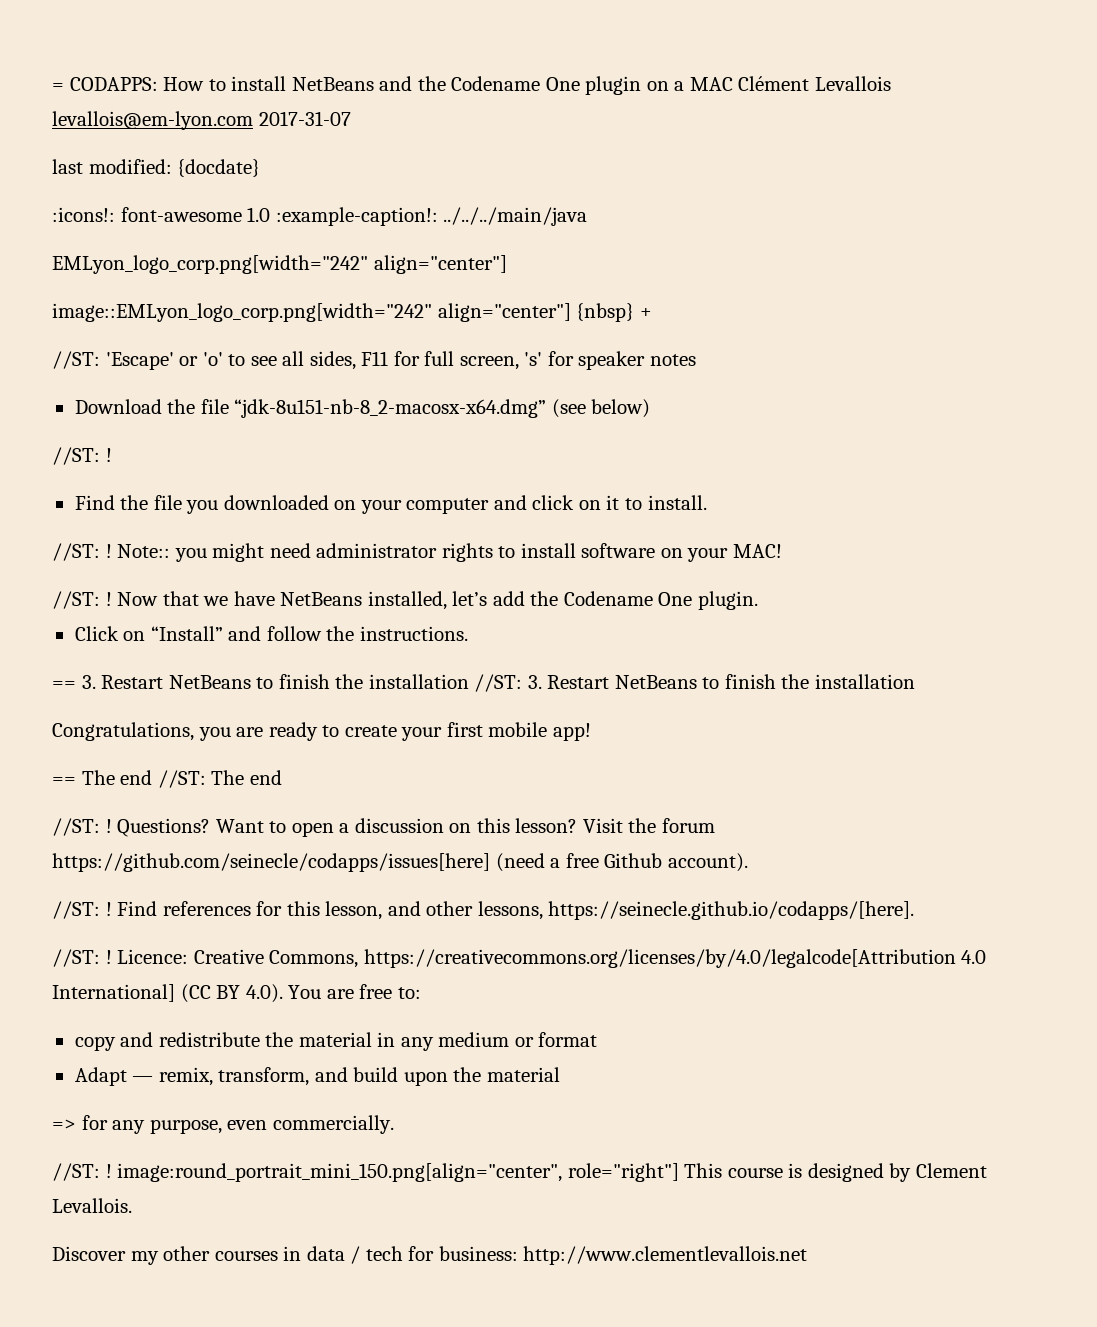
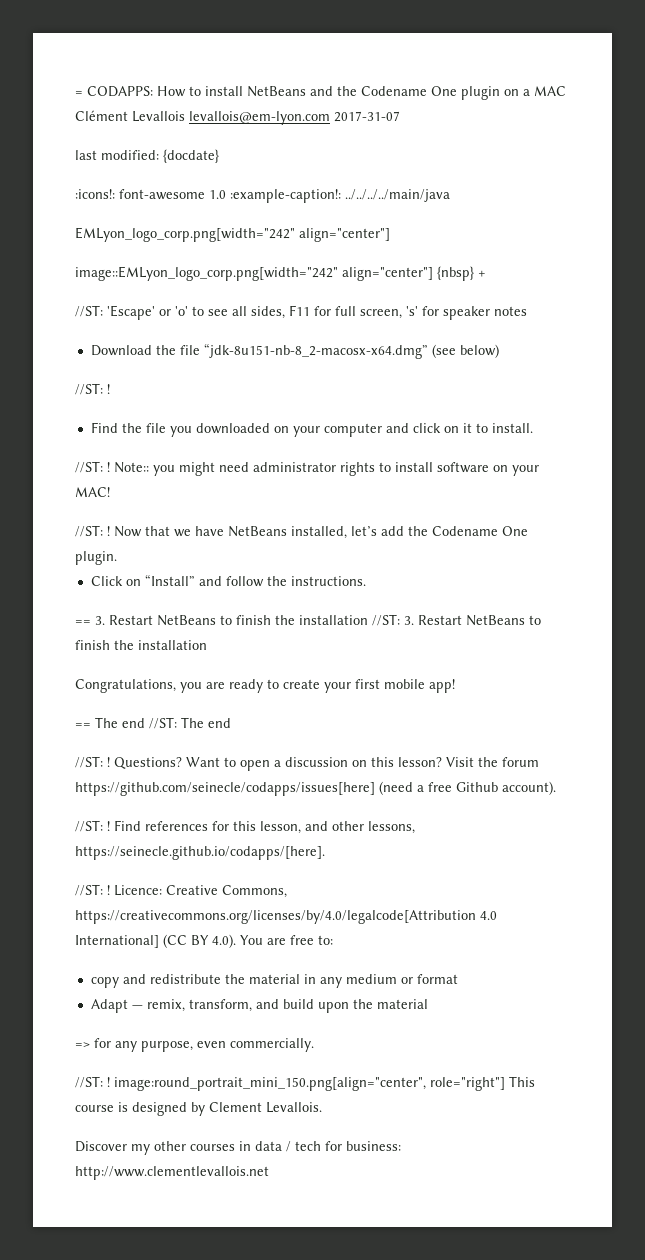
- :icons!: font-awesome 1.0 :example-caption!: ../../../main/java
+ :icons!: font-awesome 1.0 :example-caption!: ../../../../main/java

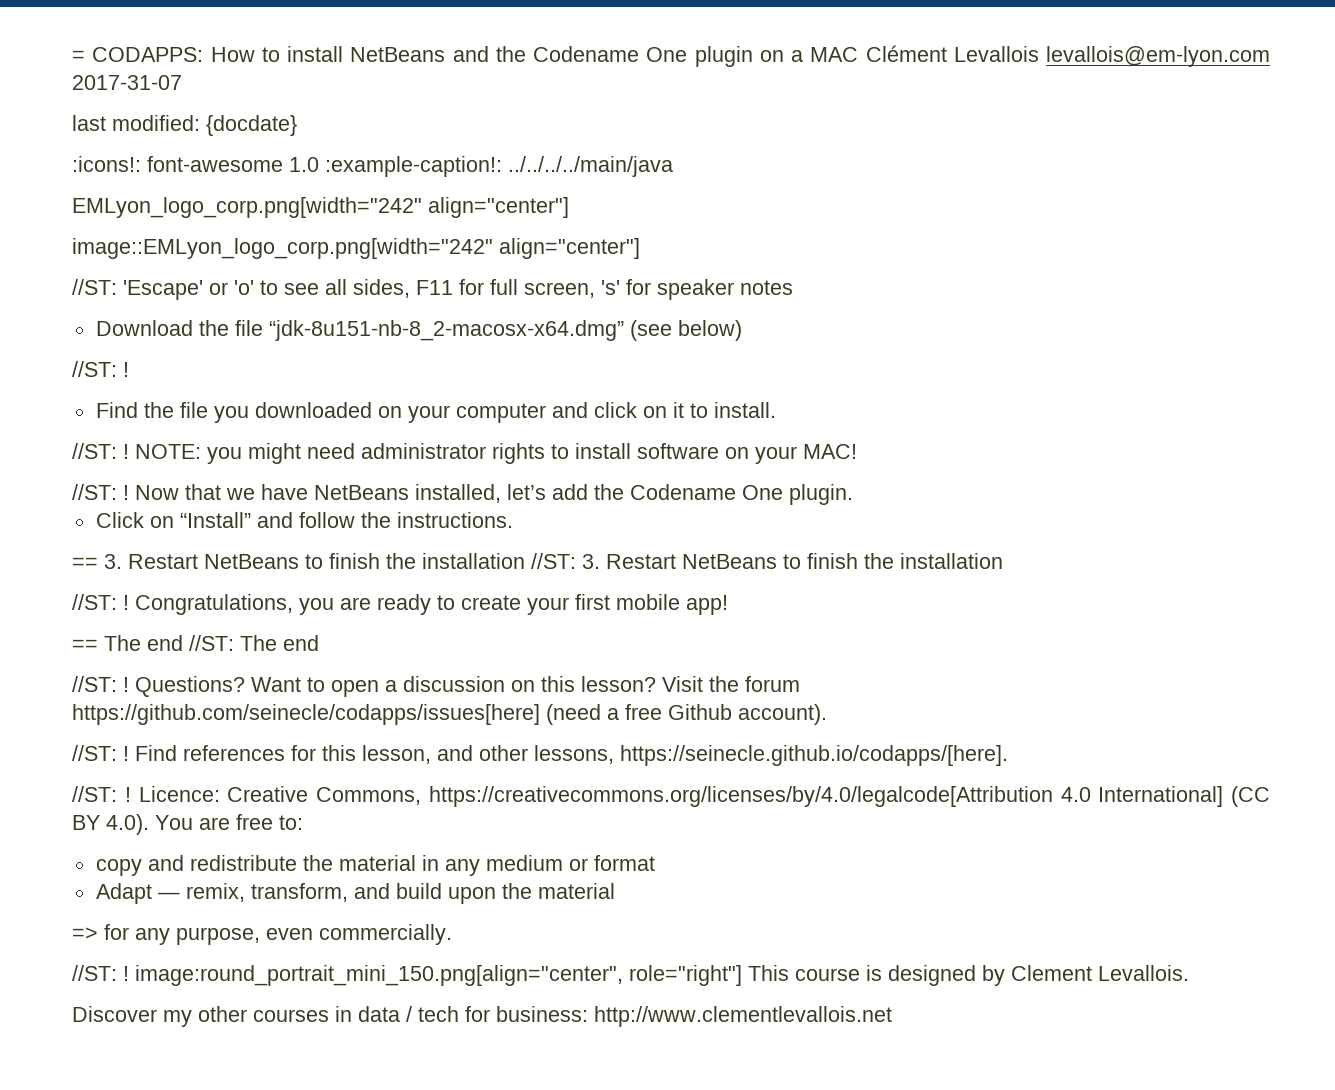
- image::EMLyon_logo_corp.png[width="242" align="center"] {nbsp} +
+ image::EMLyon_logo_corp.png[width="242" align="center"]
- Note:: you might need administrator rights to install software on your MAC!
+ NOTE: you might need administrator rights to install software on your MAC!
  == 3. Restart NetBeans to finish the installation //ST: 3. Restart NetBeans to finish the installation
- Congratulations, you are ready to create your first mobile app!
+ //ST: ! Congratulations, you are ready to create your first mobile app!

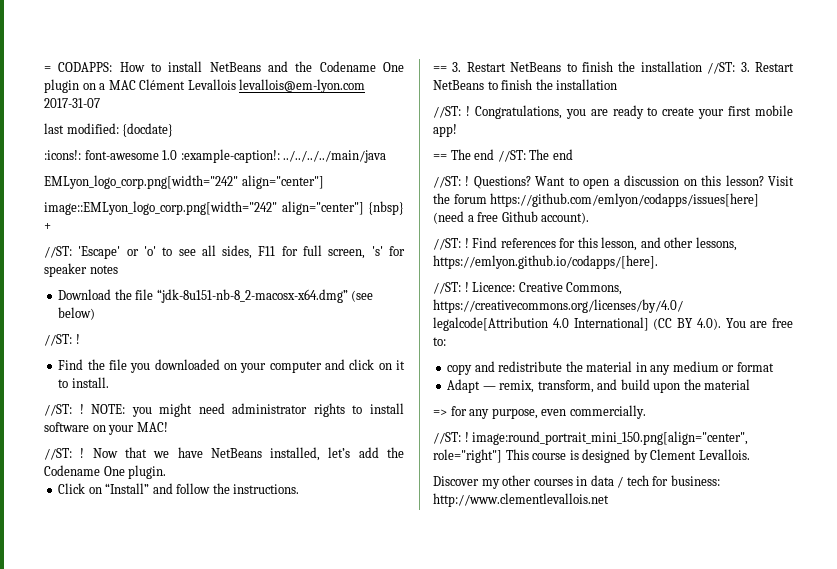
- image::EMLyon_logo_corp.png[width="242" align="center"]
+ image::EMLyon_logo_corp.png[width="242" align="center"] {nbsp} +
- Visit the forum https://github.com/seinecle/codapps/issues[here] (need a free Github account).
+ Visit the forum https://github.com/emlyon/codapps/issues[here] (need a free Github account).
- Find references for this lesson, and other lessons, https://seinecle.github.io/codapps/[here].
+ Find references for this lesson, and other lessons, https://emlyon.github.io/codapps/[here].

